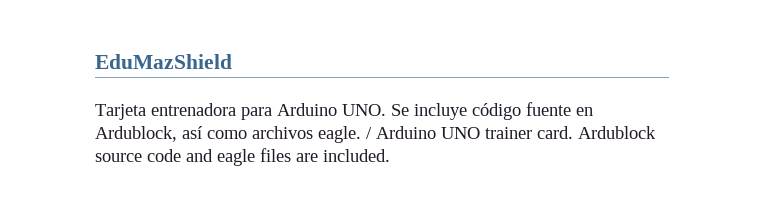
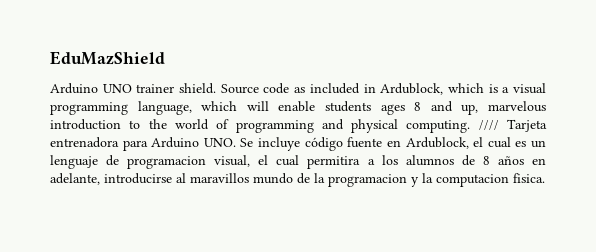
- Tarjeta entrenadora para Arduino UNO. Se incluye código fuente en Ardublock, así como archivos eagle. / Arduino UNO trainer card. Ardublock source code and eagle files are included.
+ Arduino UNO trainer shield. Source code as included in Ardublock, which is a visual programming language, which will enable students ages 8 and up, marvelous introduction to the world of programming and physical computing. //// Tarjeta entrenadora para Arduino UNO. Se incluye código fuente en Ardublock, el cual es un lenguaje de programacion visual, el cual permitira a los alumnos de 8 años en adelante, introducirse al maravillos mundo de la programacion y la computacion fisica.

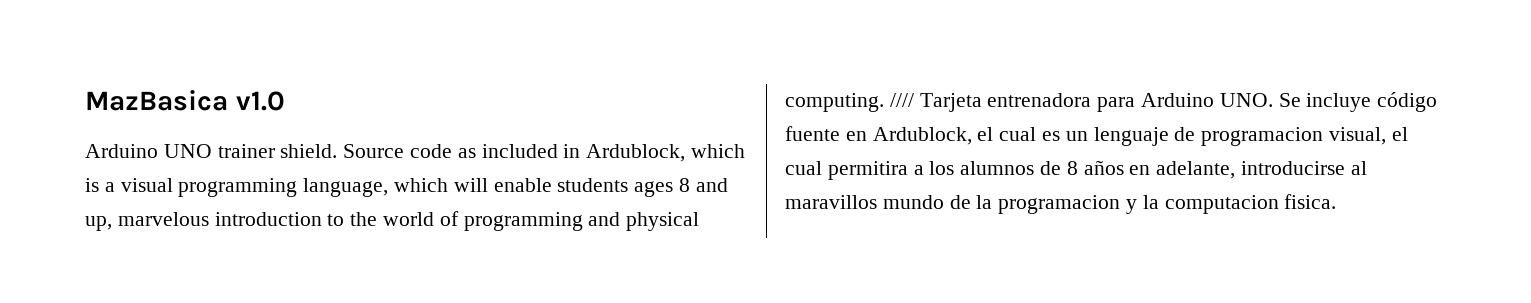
- EduMazShield
+ MazBasica v1.0

